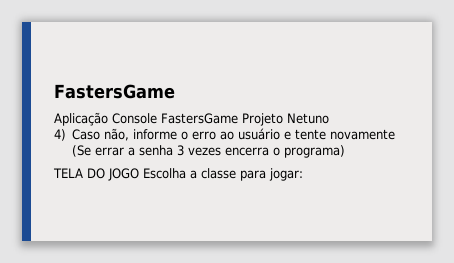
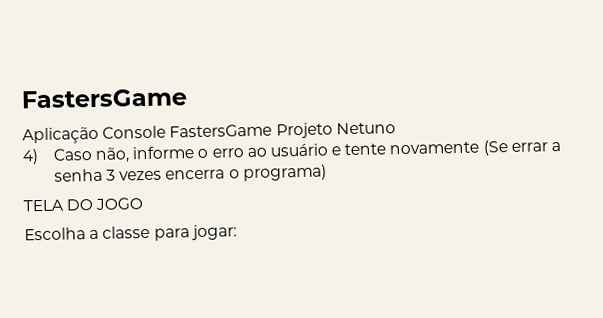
- TELA DO JOGO Escolha a classe para jogar:
+ TELA DO JOGO
+ Escolha a classe para jogar:

